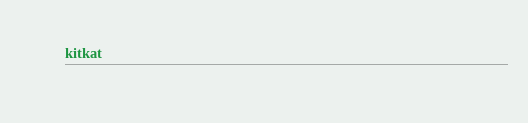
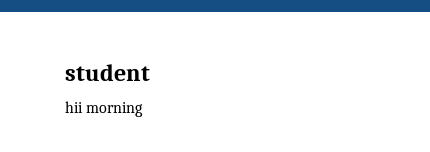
- kitkat
+ student
+ hii morning

